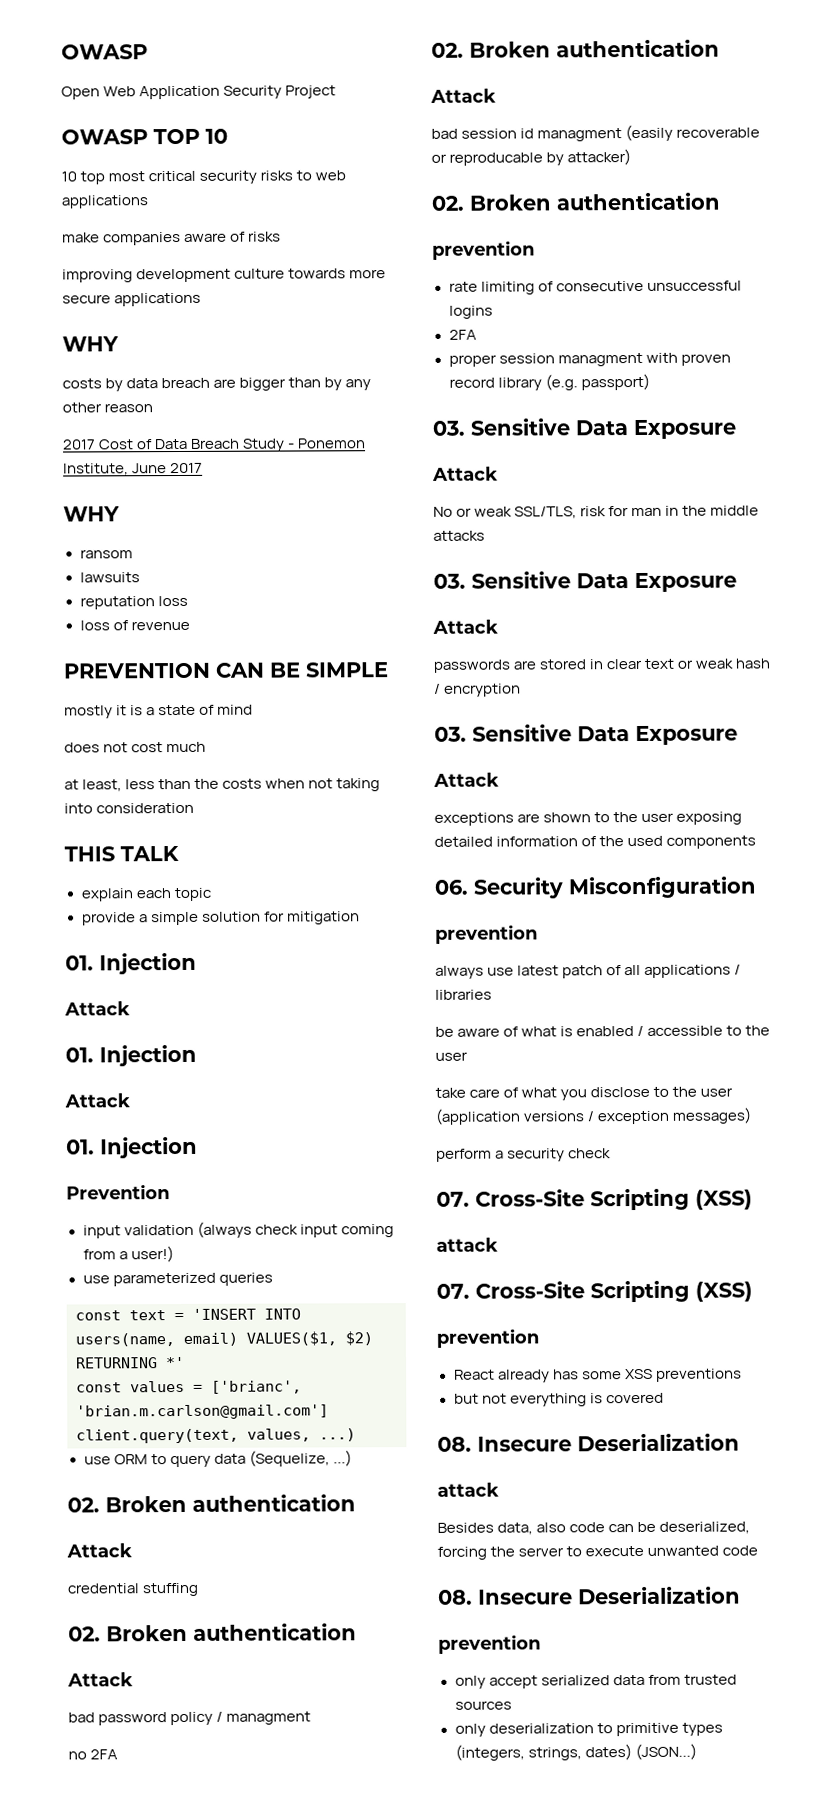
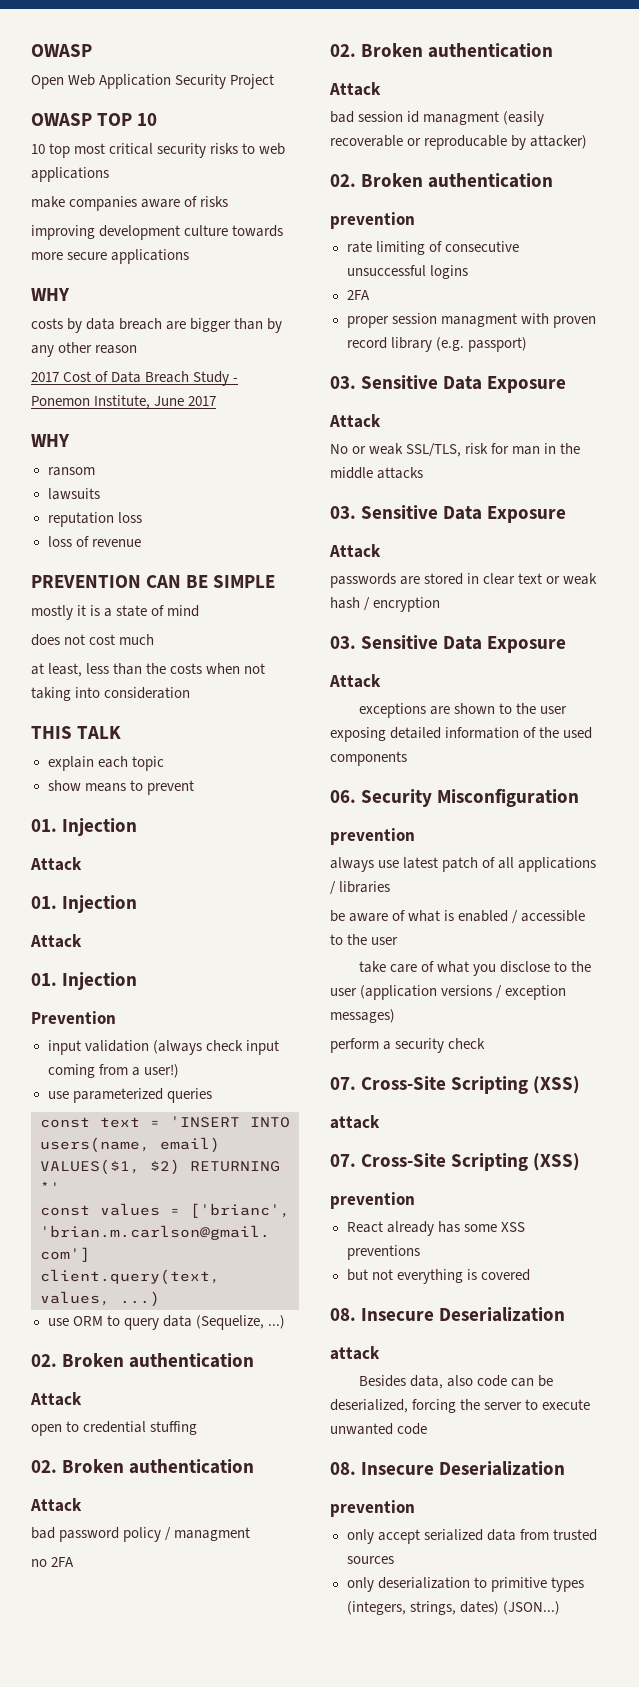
- provide a simple solution for mitigation
+ show means to prevent
- credential stuffing
+ open to credential stuffing

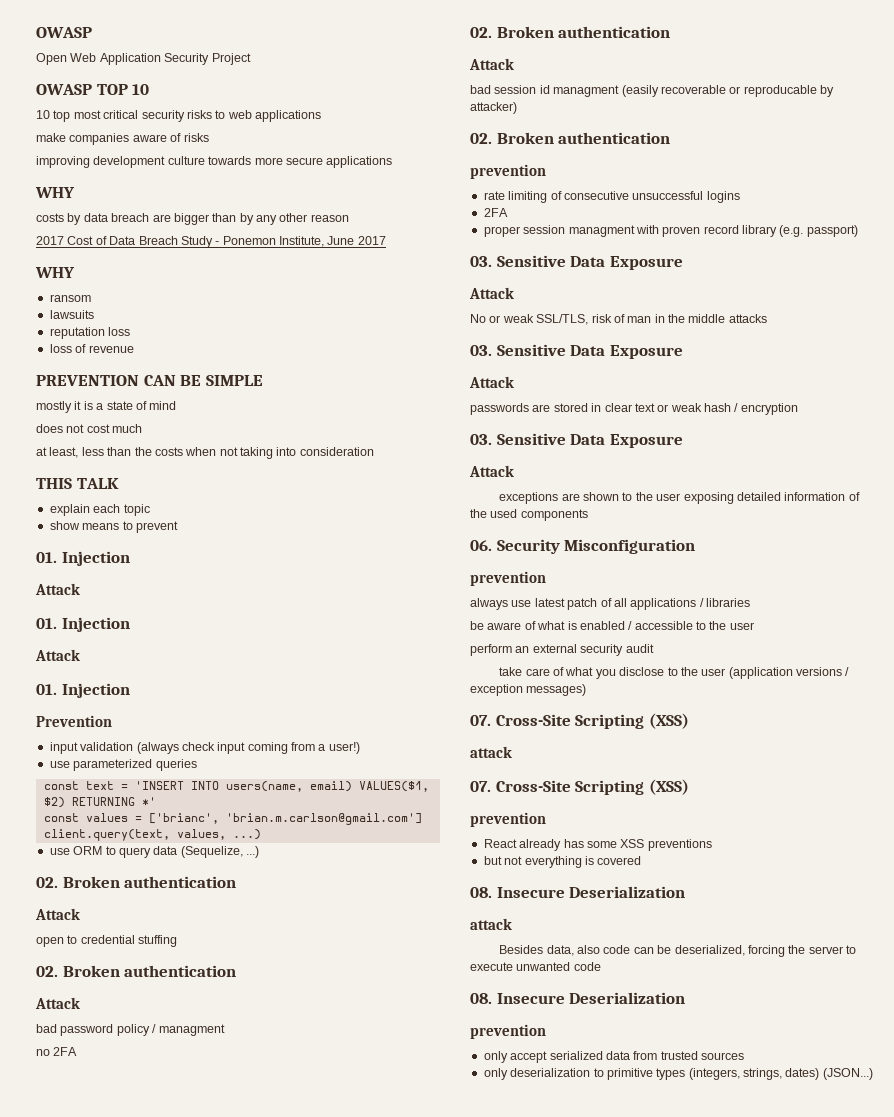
- No or weak SSL/TLS, risk for man in the middle attacks
+ No or weak SSL/TLS, risk of man in the middle attacks
+ perform an external security audit
- perform a security check

